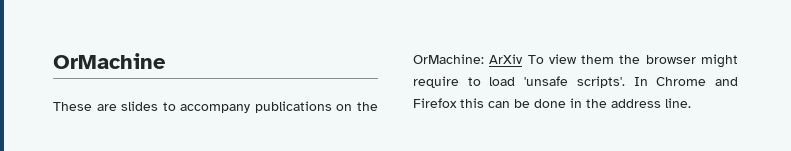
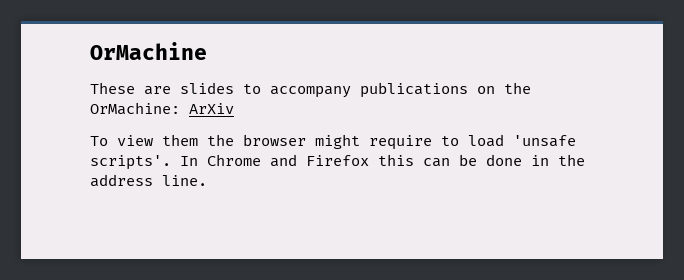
- These are slides to accompany publications on the OrMachine: ArXiv To view them the browser might require to load 'unsafe scripts'.
+ These are slides to accompany publications on the OrMachine: ArXiv
+ To view them the browser might require to load 'unsafe scripts'.

